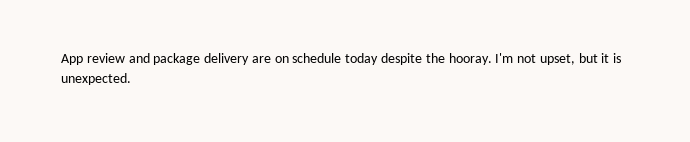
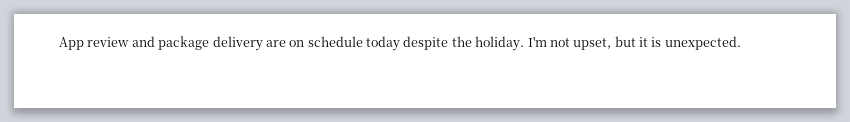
- App review and package delivery are on schedule today despite the hooray.
+ App review and package delivery are on schedule today despite the holiday.

